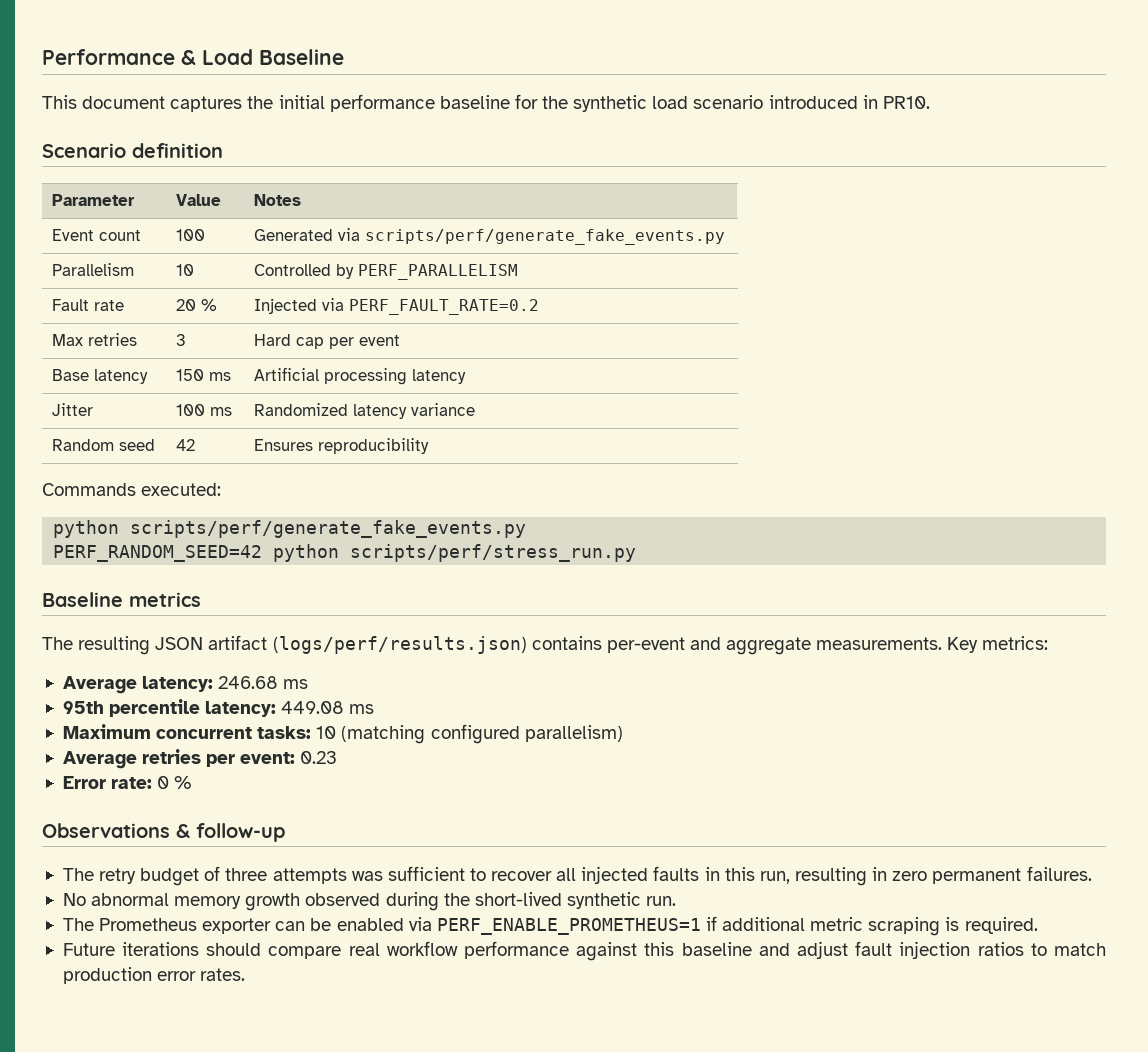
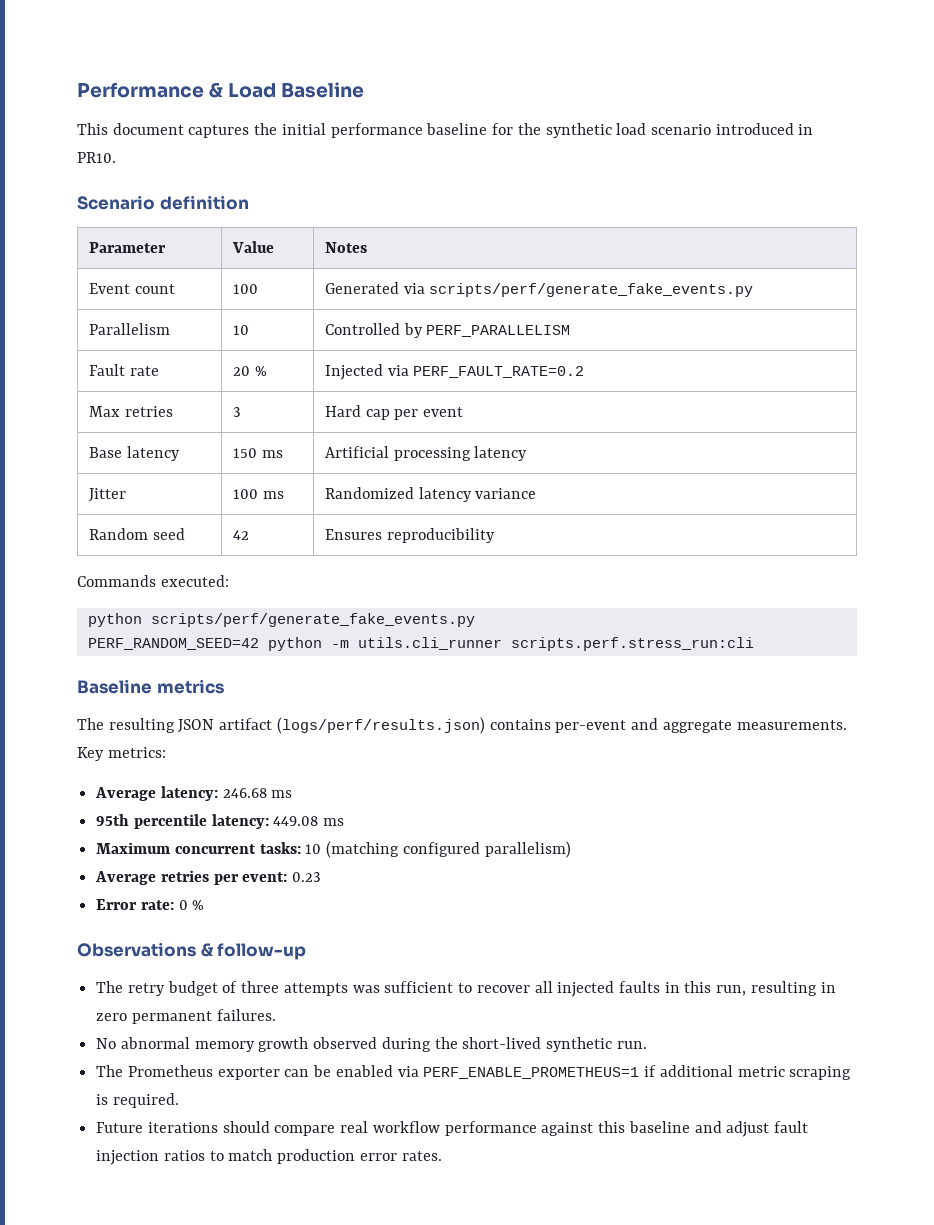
- PERF_RANDOM_SEED=42 python scripts/perf/stress_run.py
+ PERF_RANDOM_SEED=42 python -m utils.cli_runner scripts.perf.stress_run:cli

